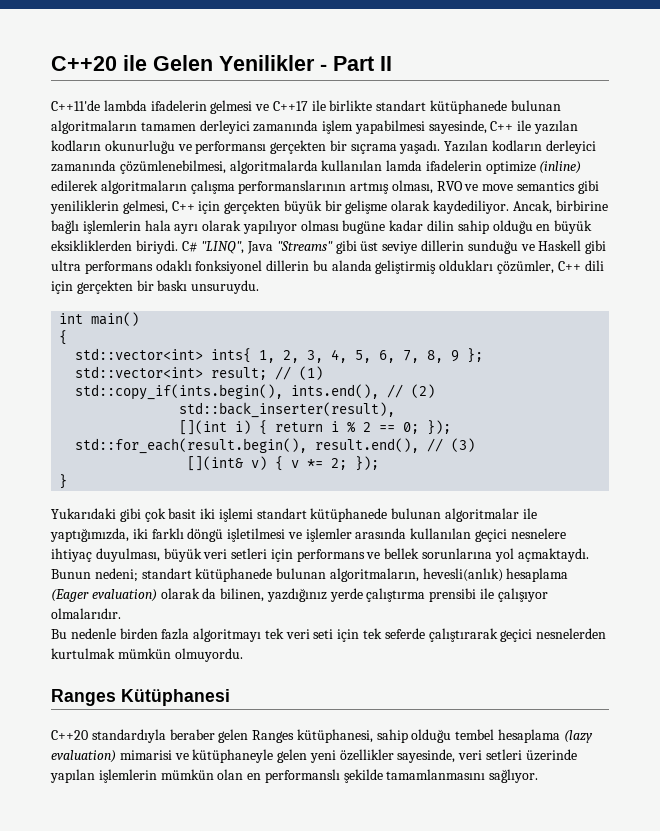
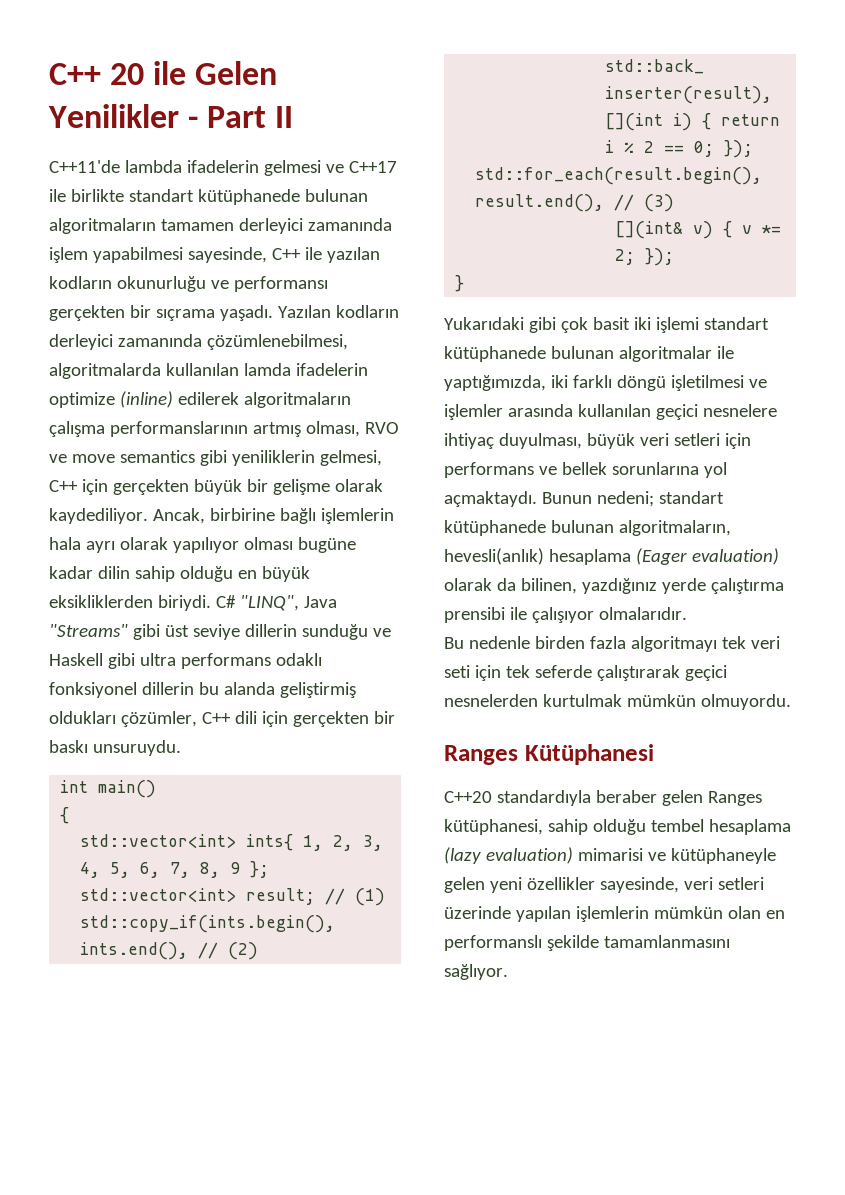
- C++20 ile Gelen Yenilikler - Part II
+ C++ 20 ile Gelen Yenilikler - Part II

